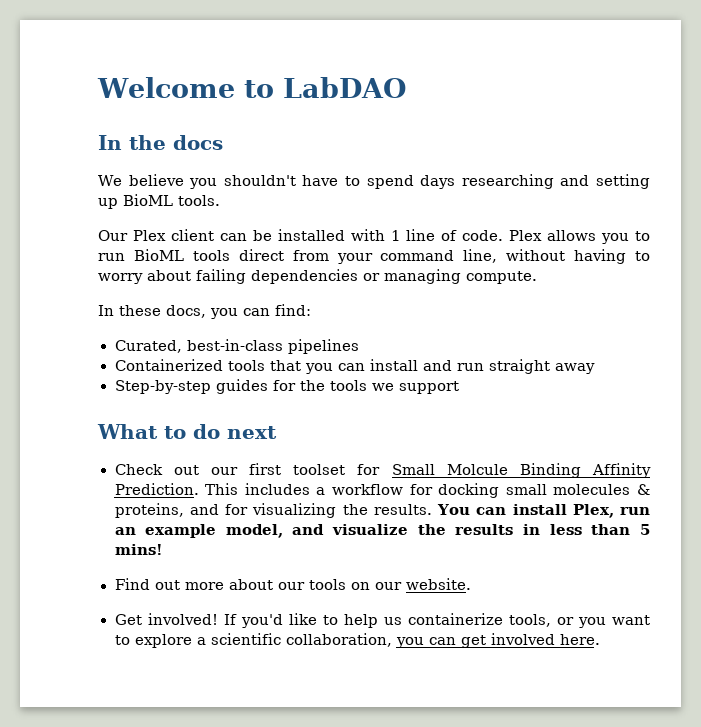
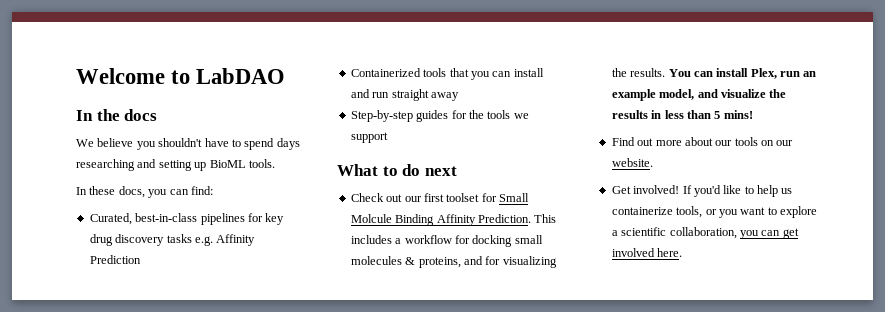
- Our Plex client can be installed with 1 line of code. Plex allows you to run BioML tools direct from your command line, without having to worry about failing dependencies or managing compute.
- Curated, best-in-class pipelines
+ Curated, best-in-class pipelines for key drug discovery tasks e.g. Affinity Prediction

